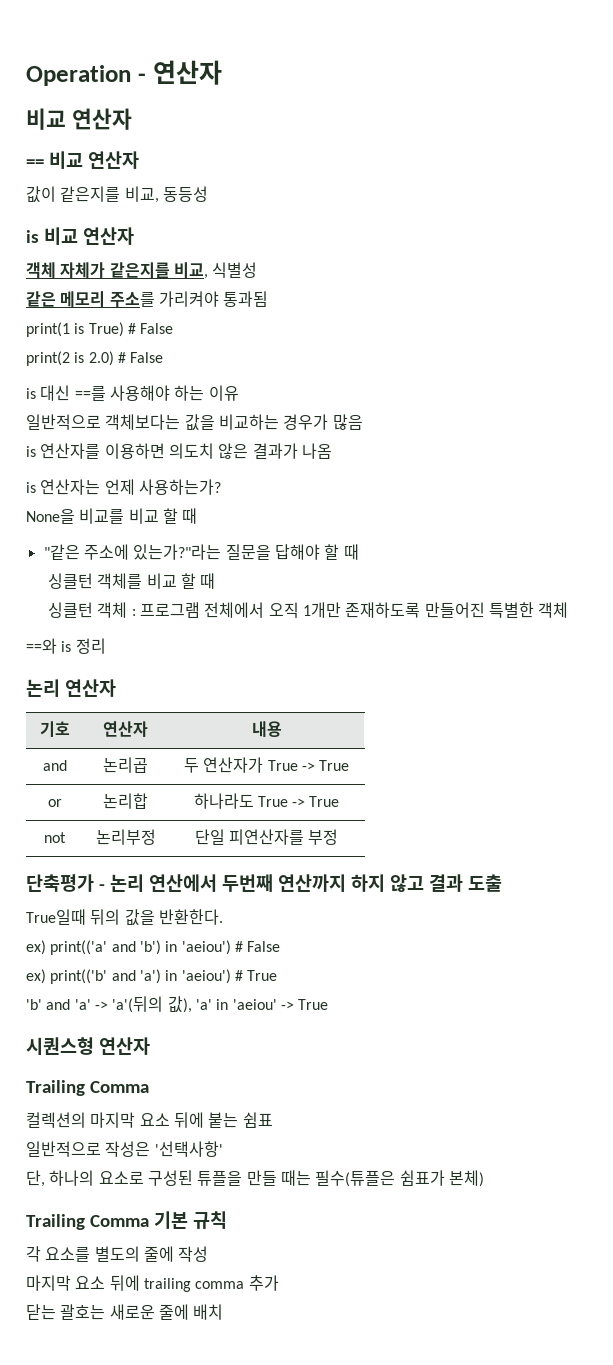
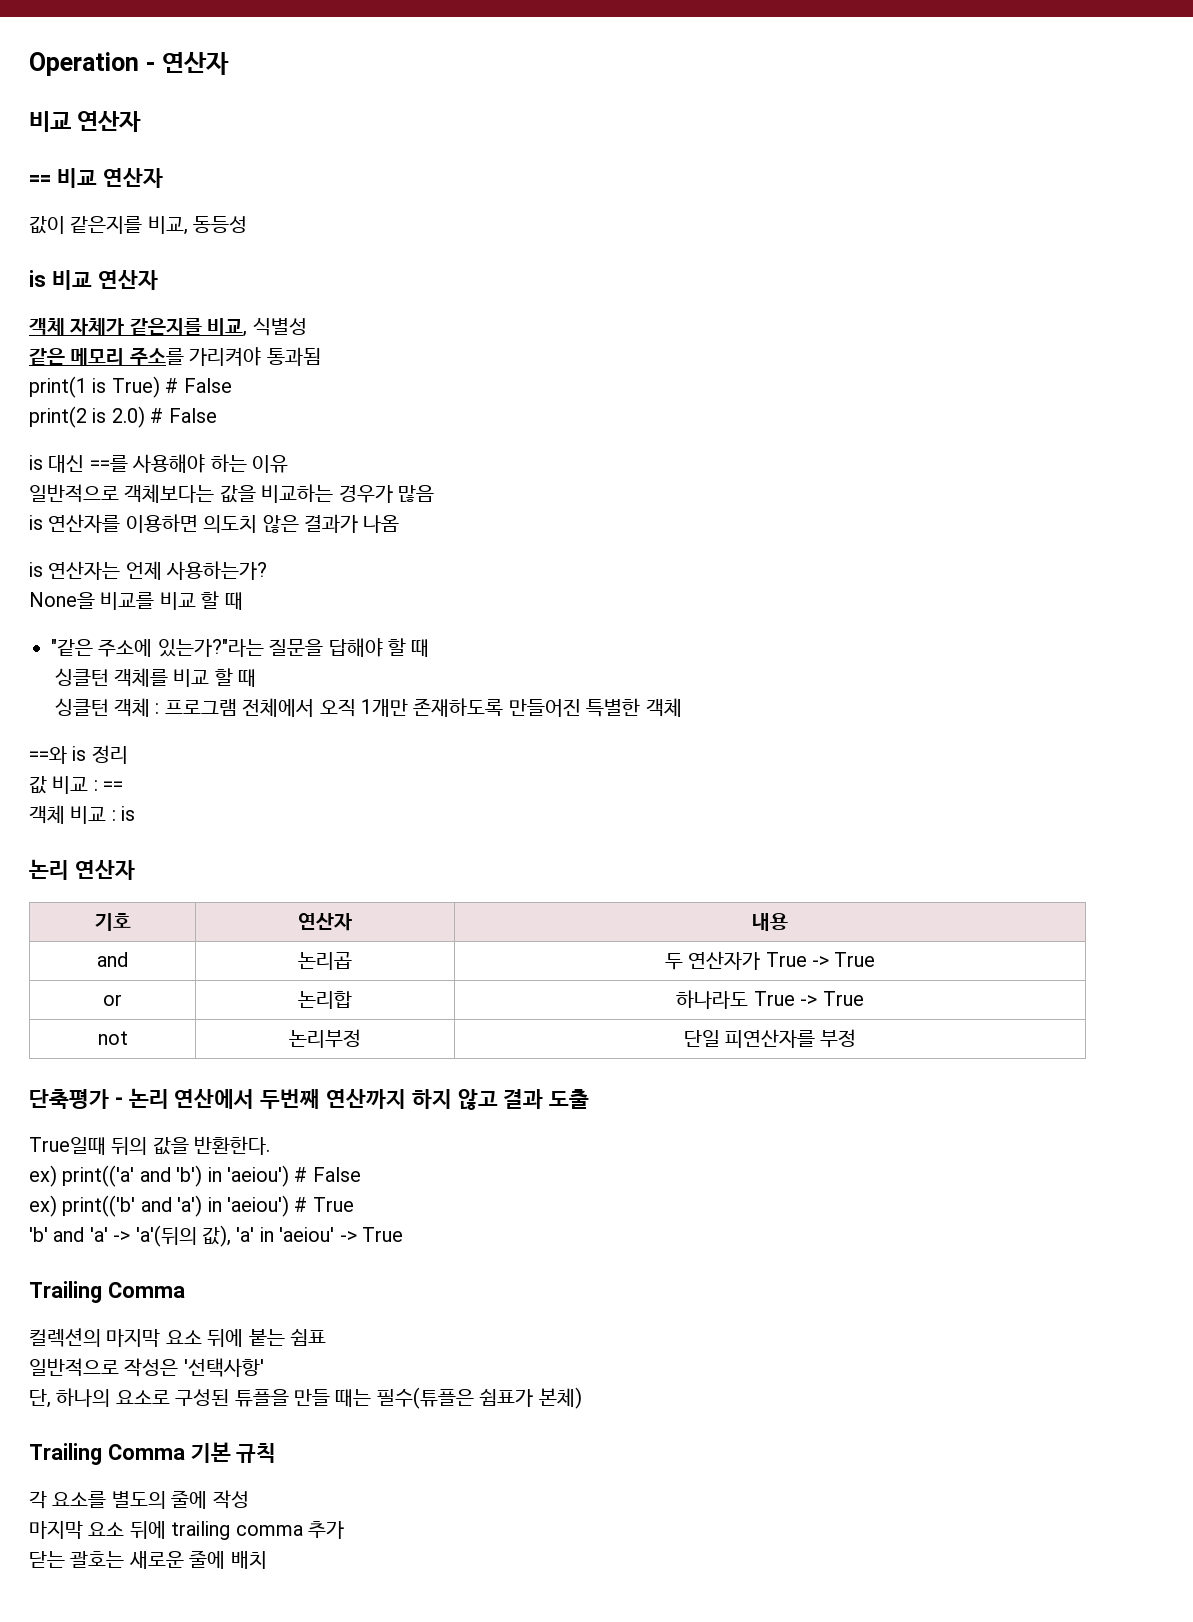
+ 값 비교 : ==
+ 객체 비교 : is
- 시퀀스형 연산자

